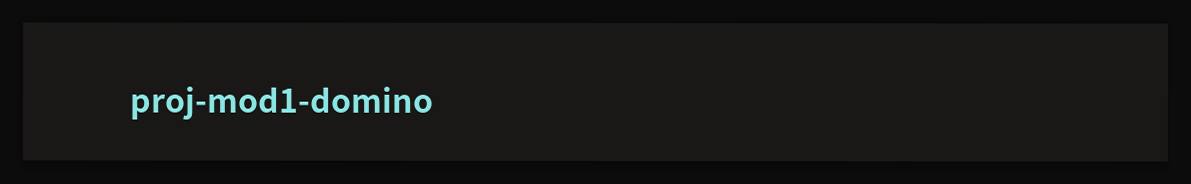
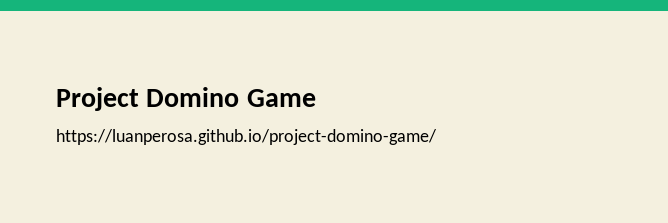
- proj-mod1-domino
+ Project Domino Game
+ https://luanperosa.github.io/project-domino-game/

